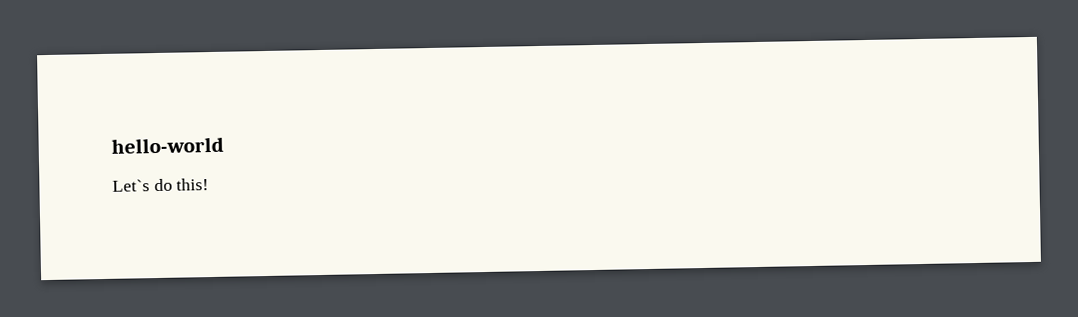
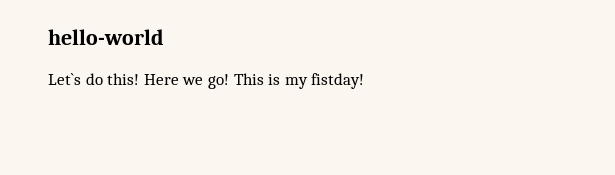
+ Here we go! This is my fistday!

